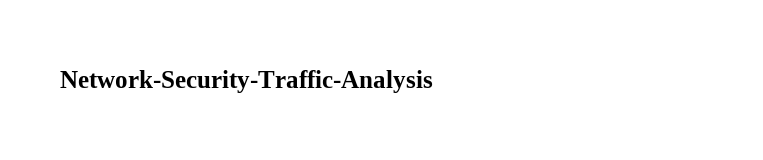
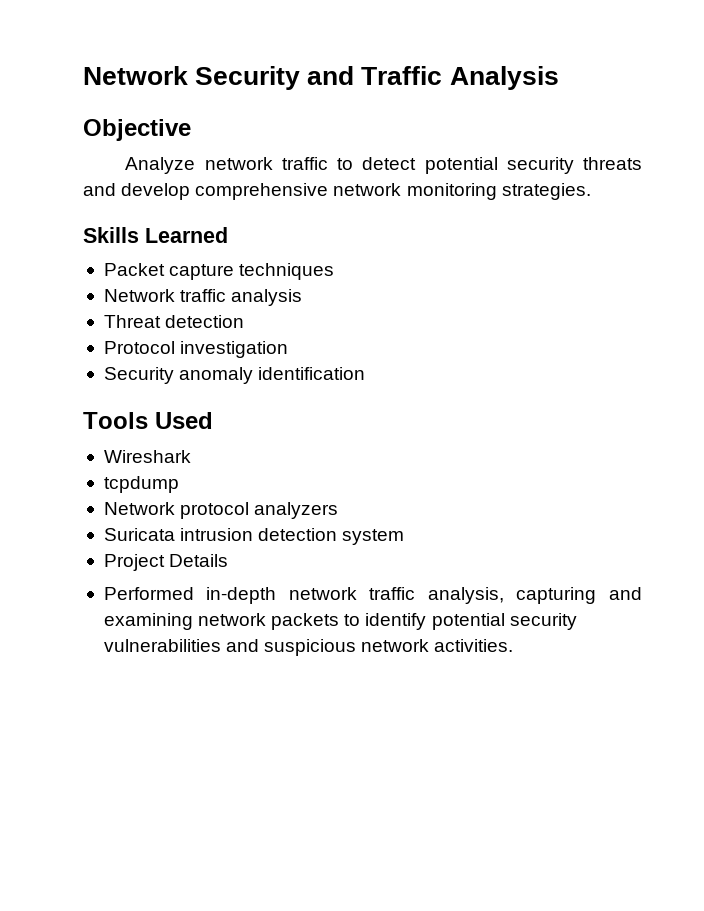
- Network-Security-Traffic-Analysis
+ Network Security and Traffic Analysis
+ Objective
+ Analyze network traffic to detect potential security threats and develop comprehensive network monitoring strategies.
+ Skills Learned
+ Packet capture techniques
+ Network traffic analysis
+ Threat detection
+ Protocol investigation
+ Security anomaly identification
+ Tools Used
+ Wireshark
+ tcpdump
+ Network protocol analyzers
+ Suricata intrusion detection system
+ Project Details
+ Performed in-depth network traffic analysis, capturing and examining network packets to identify potential security vulnerabilities and suspicious network activities.

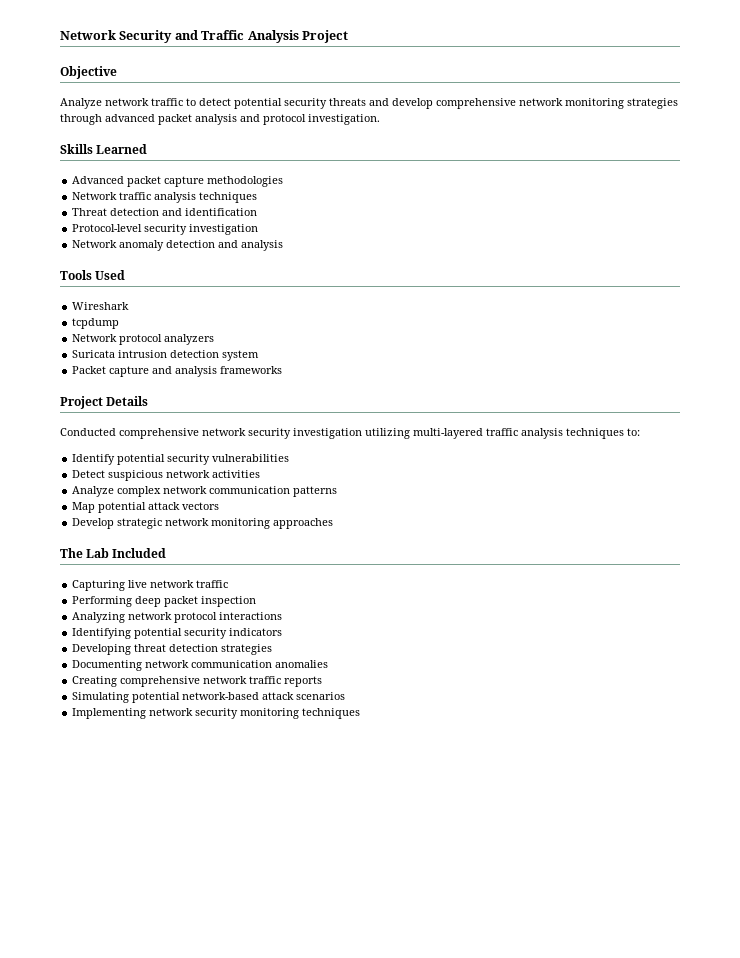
- Network Security and Traffic Analysis
+ Network Security and Traffic Analysis Project
- Analyze network traffic to detect potential security threats and develop comprehensive network monitoring strategies.
+ Analyze network traffic to detect potential security threats and develop comprehensive network monitoring strategies through advanced packet analysis and protocol investigation.
  Skills Learned
- Packet capture techniques
+ Advanced packet capture methodologies
- Network traffic analysis
+ Network traffic analysis techniques
- Threat detection
- Protocol investigation
- Security anomaly identification
+ Threat detection and identification
+ Protocol-level security investigation
+ Network anomaly detection and analysis
+ Packet capture and analysis frameworks
  Project Details
- Performed in-depth network traffic analysis, capturing and examining network packets to identify potential security vulnerabilities and suspicious network activities.
+ Conducted comprehensive network security investigation utilizing multi-layered traffic analysis techniques to:
+ Identify potential security vulnerabilities
+ Detect suspicious network activities
+ Analyze complex network communication patterns
+ Map potential attack vectors
+ Develop strategic network monitoring approaches
+ The Lab Included
+ Capturing live network traffic
+ Performing deep packet inspection
+ Analyzing network protocol interactions
+ Identifying potential security indicators
+ Developing threat detection strategies
+ Documenting network communication anomalies
+ Creating comprehensive network traffic reports
+ Simulating potential network-based attack scenarios
+ Implementing network security monitoring techniques

